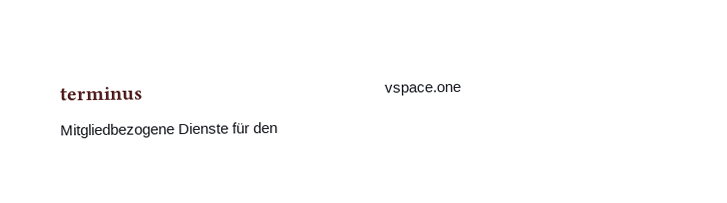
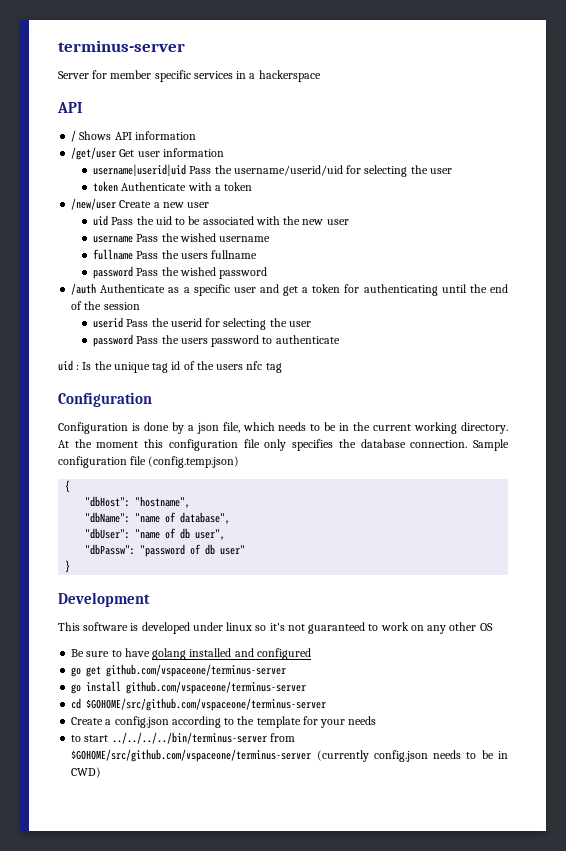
- terminus
- Mitgliedbezogene Dienste für den vspace.one
+ terminus-server
+ Server for member specific services in a hackerspace
+ API
+ / Shows API information
+ /get/user Get user information
+ username|userid|uid Pass the username/userid/uid for selecting the user
+ token Authenticate with a token
+ /new/user Create a new user
+ uid Pass the uid to be associated with the new user
+ username Pass the wished username
+ fullname Pass the users fullname
+ password Pass the wished password
+ /auth Authenticate as a specific user and get a token for authenticating until the end of the session
+ userid Pass the userid for selecting the user
+ password Pass the users password to authenticate
+ uid : Is the unique tag id of the users nfc tag
+ Configuration
+ Configuration is done by a json file, which needs to be in the current working directory. At the moment this configuration file only specifies the database connection. Sample configuration file (config.temp.json)
+ {
+ "dbHost": "hostname",
+ "dbName": "name of database",
+ "dbUser": "name of db user",
+ "dbPassw": "password of db user"
+ }
+ Development
+ This software is developed under linux so it's not guaranteed to work on any other OS
+ Be sure to have golang installed and configured
+ go get github.com/vspaceone/terminus-server
+ go install github.com/vspaceone/terminus-server
+ cd $GOHOME/src/github.com/vspaceone/terminus-server
+ Create a config.json according to the template for your needs
+ to start ../../../../bin/terminus-server from $GOHOME/src/github.com/vspaceone/terminus-server (currently config.json needs to be in CWD)

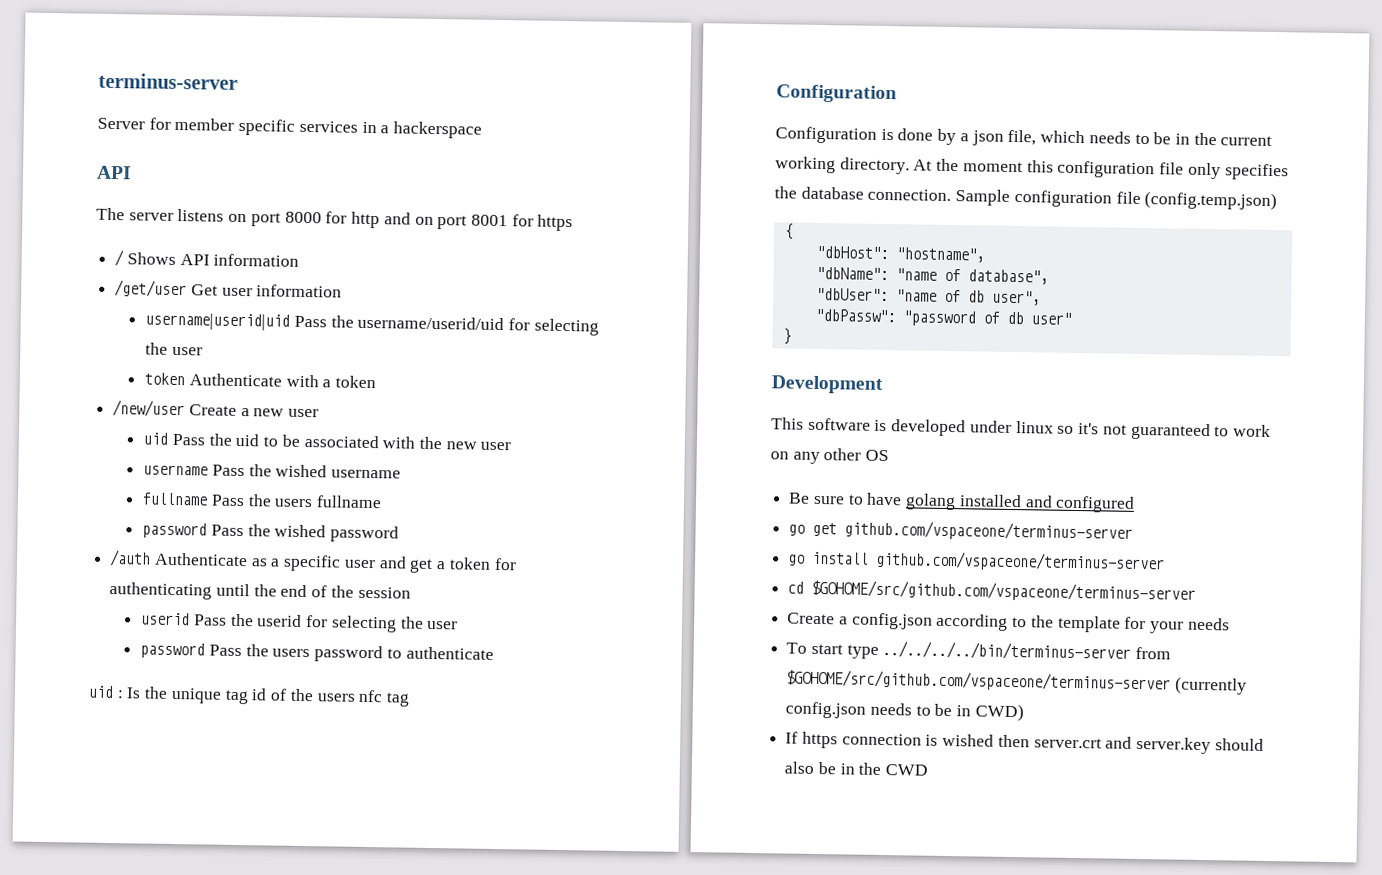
+ The server listens on port 8000 for http and on port 8001 for https
- to start ../../../../bin/terminus-server from $GOHOME/src/github.com/vspaceone/terminus-server (currently config.json needs to be in CWD)
+ To start type ../../../../bin/terminus-server from $GOHOME/src/github.com/vspaceone/terminus-server (currently config.json needs to be in CWD)
+ If https connection is wished then server.crt and server.key should also be in the CWD

